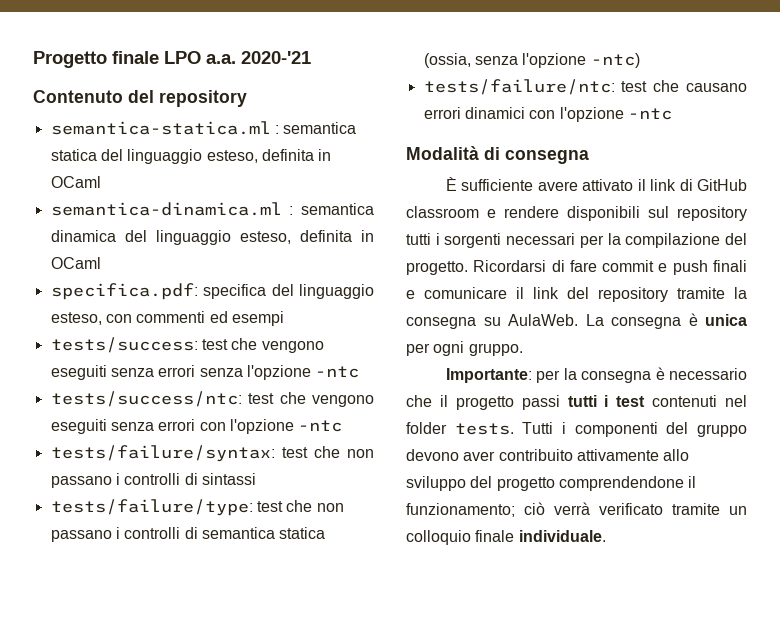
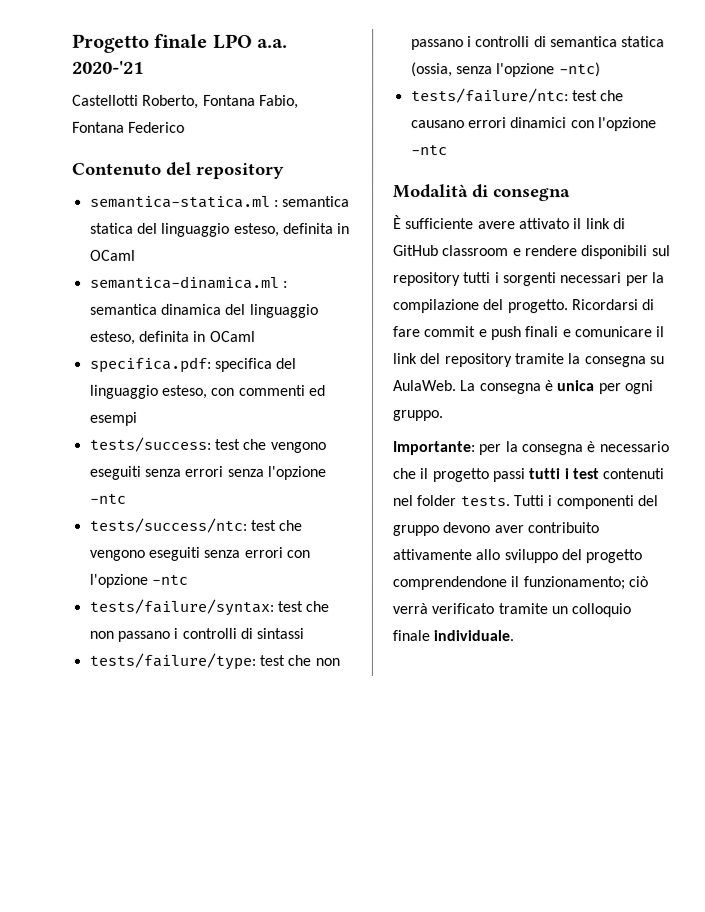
+ Castellotti Roberto, Fontana Fabio, Fontana Federico

